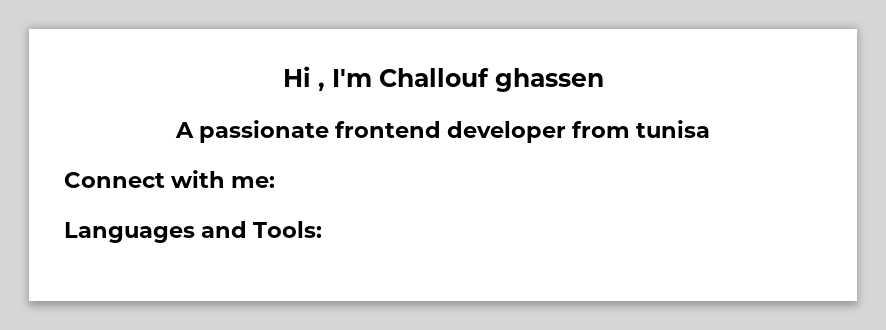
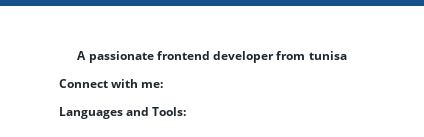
- Hi , I'm Challouf ghassen

